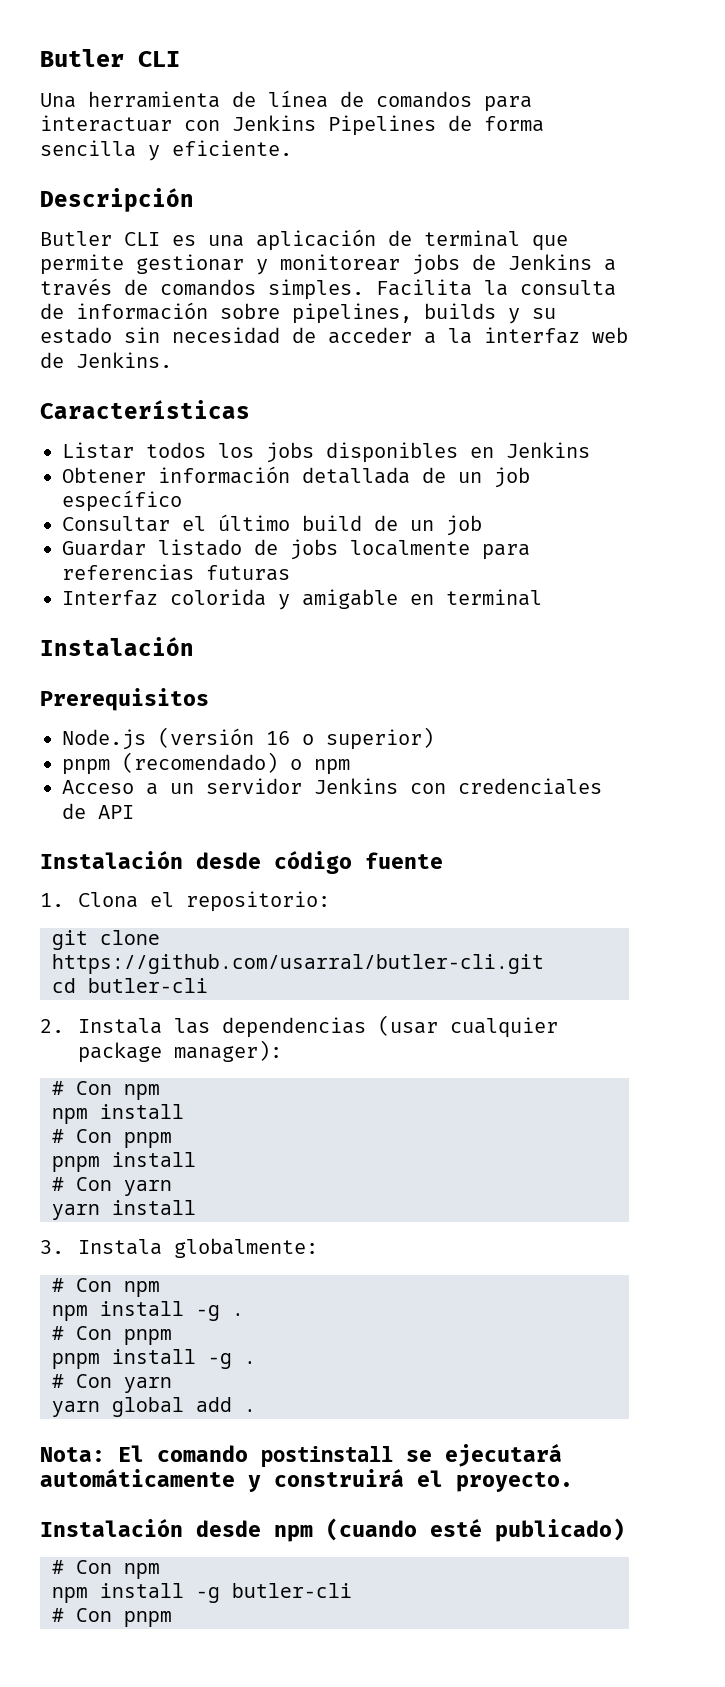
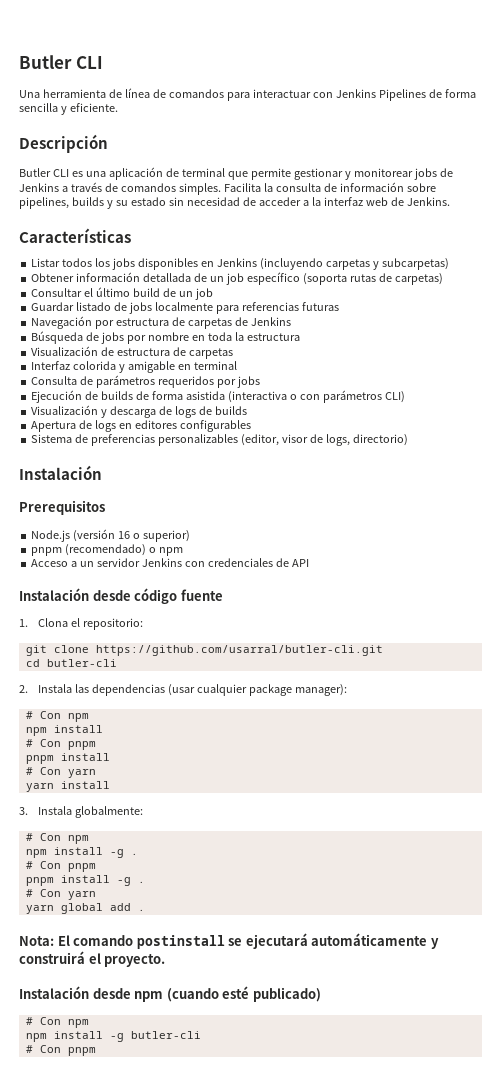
- Listar todos los jobs disponibles en Jenkins
+ Listar todos los jobs disponibles en Jenkins (incluyendo carpetas y subcarpetas)
- Obtener información detallada de un job específico
+ Obtener información detallada de un job específico (soporta rutas de carpetas)
+ Navegación por estructura de carpetas de Jenkins
+ Búsqueda de jobs por nombre en toda la estructura
+ Visualización de estructura de carpetas
+ Consulta de parámetros requeridos por jobs
+ Ejecución de builds de forma asistida (interactiva o con parámetros CLI)
+ Visualización y descarga de logs de builds
+ Apertura de logs en editores configurables
+ Sistema de preferencias personalizables (editor, visor de logs, directorio)

